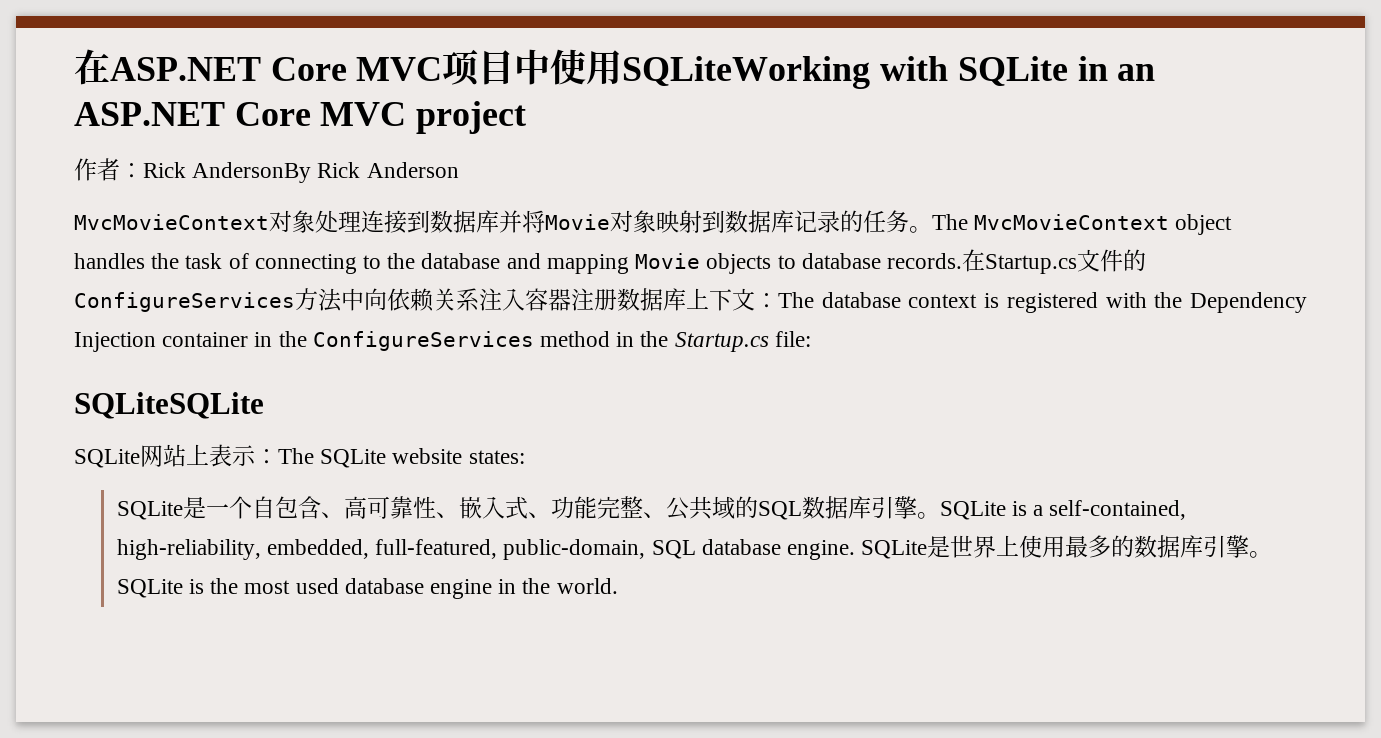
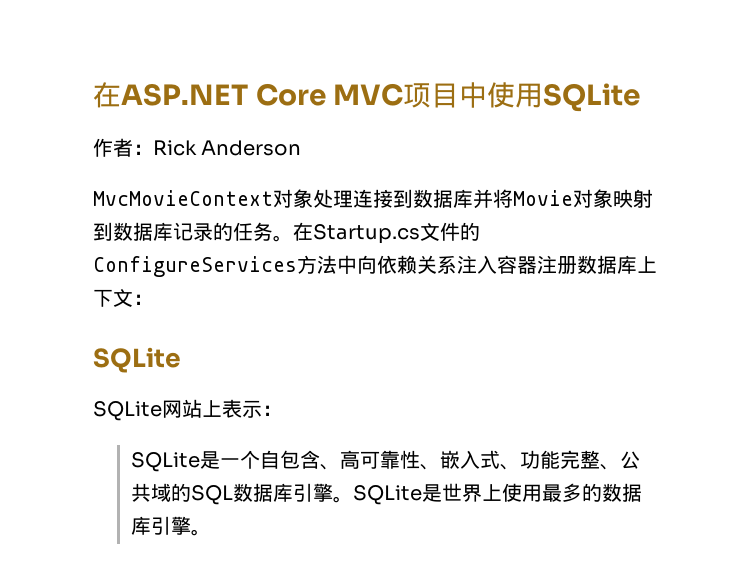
- 在ASP.NET Core MVC项目中使用SQLiteWorking with SQLite in an ASP.NET Core MVC project
+ 在ASP.NET Core MVC项目中使用SQLite
- 作者：Rick AndersonBy Rick Anderson
+ 作者：Rick Anderson
- The MvcMovieContext object handles the task of connecting to the database and mapping Movie objects to database records.
- 在Startup.cs文件的ConfigureServices方法中向依赖关系注入容器注册数据库上下文：The database context is registered with the Dependency Injection container in the ConfigureServices method in the Startup.cs file:
- SQLiteSQLite
+ 在Startup.cs文件的ConfigureServices方法中向依赖关系注入容器注册数据库上下文：
+ SQLite
- SQLite网站上表示：The SQLite website states:
+ SQLite网站上表示：
- SQLite is a self-contained, high-reliability, embedded, full-featured, public-domain, SQL database engine. SQLite是世界上使用最多的数据库引擎。SQLite is the most used database engine in the world.
+ SQLite是世界上使用最多的数据库引擎。

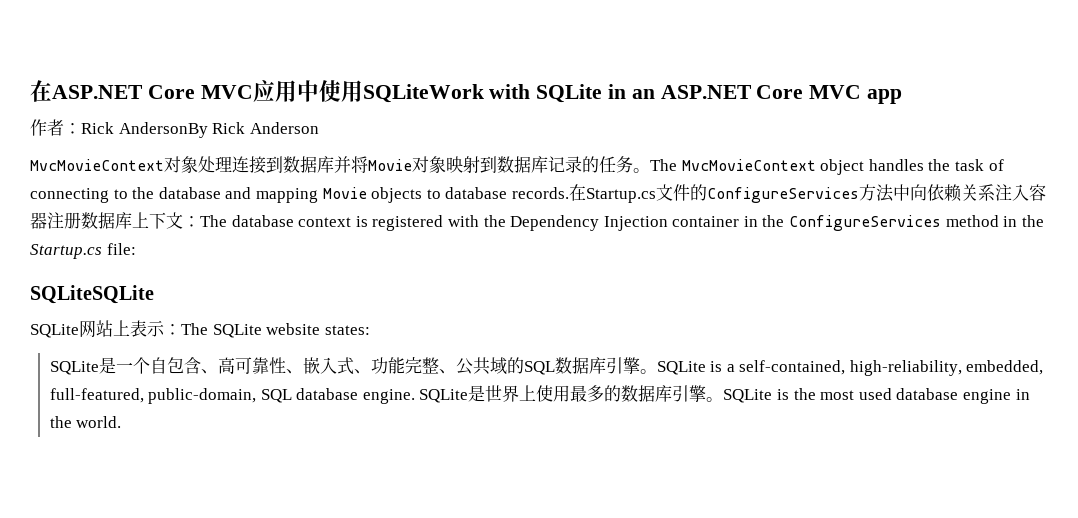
- 在ASP.NET Core MVC项目中使用SQLite
+ 在ASP.NET Core MVC应用中使用SQLiteWork with SQLite in an ASP.NET Core MVC app
- 作者：Rick Anderson
+ 作者：Rick AndersonBy Rick Anderson
+ The MvcMovieContext object handles the task of connecting to the database and mapping Movie objects to database records.
- 在Startup.cs文件的ConfigureServices方法中向依赖关系注入容器注册数据库上下文：
- SQLite
+ 在Startup.cs文件的ConfigureServices方法中向依赖关系注入容器注册数据库上下文：The database context is registered with the Dependency Injection container in the ConfigureServices method in the Startup.cs file:
+ SQLiteSQLite
- SQLite网站上表示：
+ SQLite网站上表示：The SQLite website states:
- SQLite是世界上使用最多的数据库引擎。
+ SQLite is a self-contained, high-reliability, embedded, full-featured, public-domain, SQL database engine. SQLite是世界上使用最多的数据库引擎。
+ SQLite is the most used database engine in the world.

